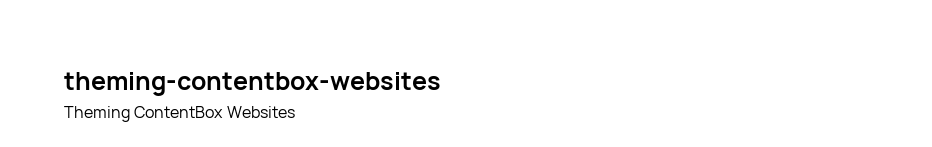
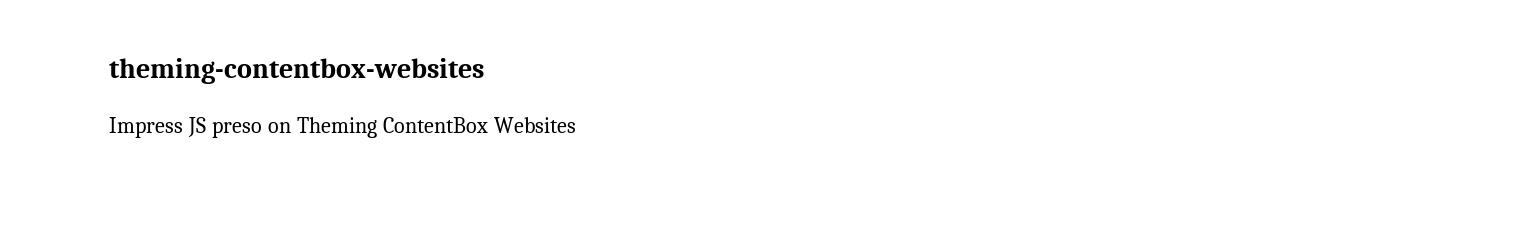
- Theming ContentBox Websites
+ Impress JS preso on Theming ContentBox Websites

